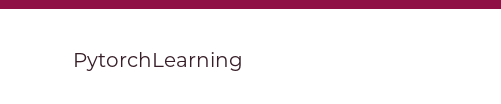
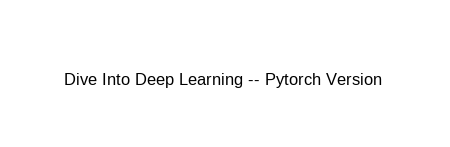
- PytorchLearning
+ Dive Into Deep Learning -- Pytorch Version

